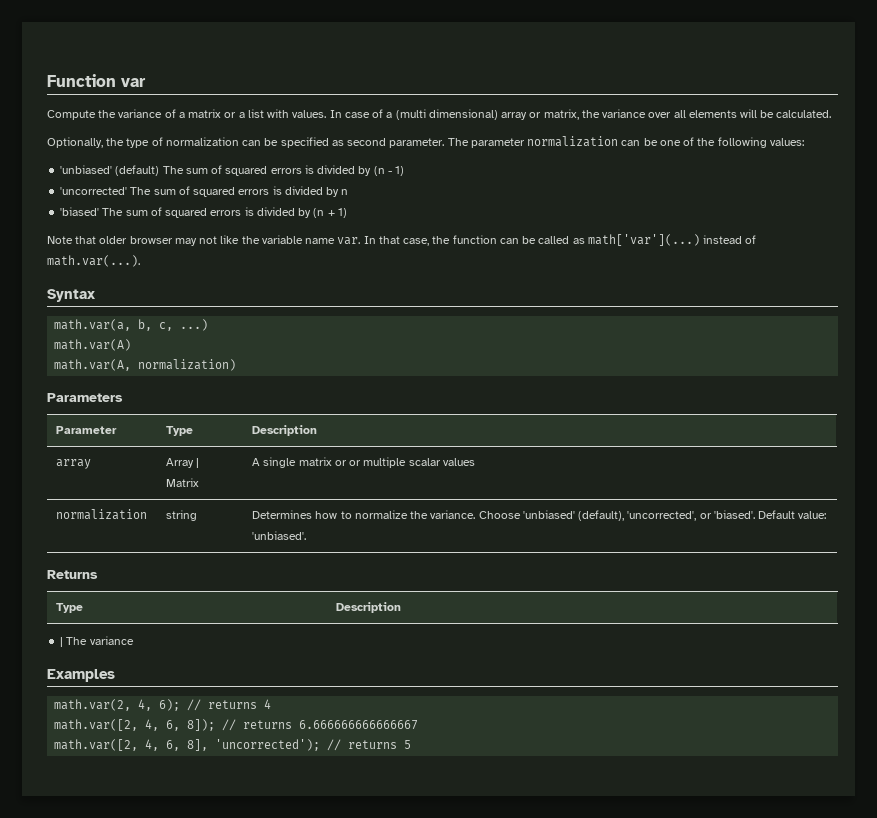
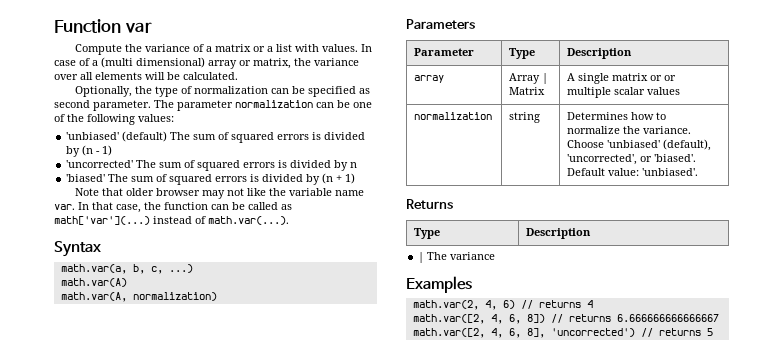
- math.var(2, 4, 6); // returns 4
+ math.var(2, 4, 6) // returns 4
- math.var([2, 4, 6, 8]); // returns 6.666666666666667
+ math.var([2, 4, 6, 8]) // returns 6.666666666666667
- math.var([2, 4, 6, 8], 'uncorrected'); // returns 5
+ math.var([2, 4, 6, 8], 'uncorrected') // returns 5

